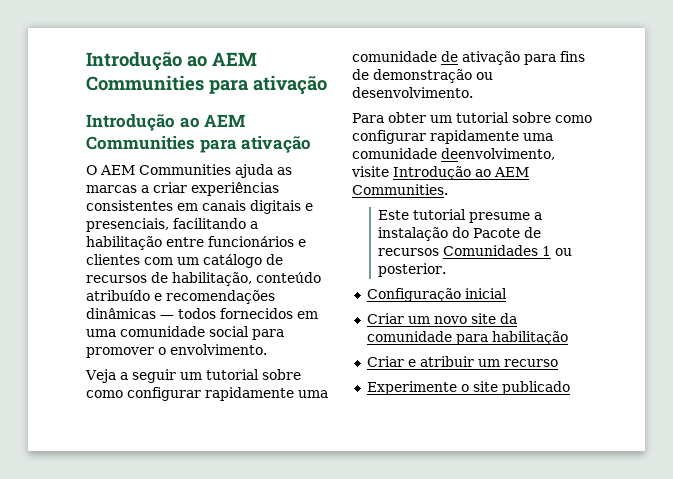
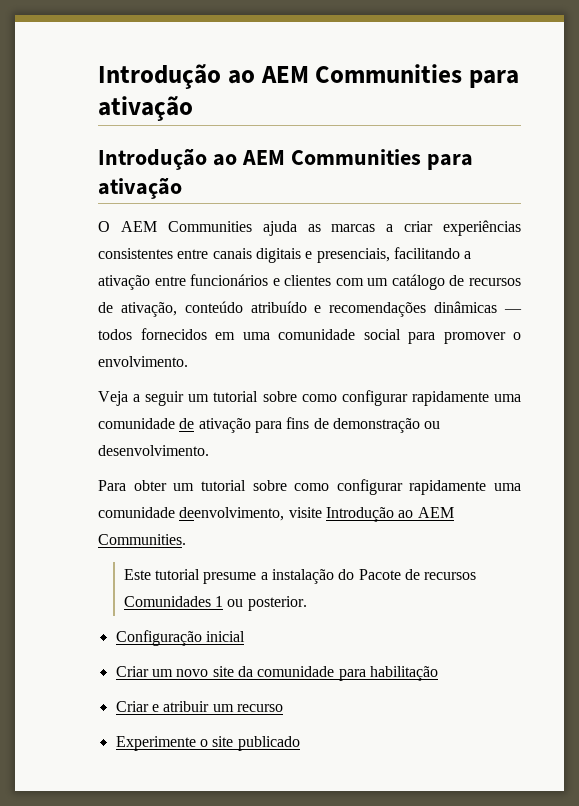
- O AEM Communities ajuda as marcas a criar experiências consistentes em canais digitais e presenciais, facilitando a habilitação entre funcionários e clientes com um catálogo de recursos de habilitação, conteúdo atribuído e recomendações dinâmicas — todos fornecidos em uma comunidade social para promover o envolvimento.
+ O AEM Communities ajuda as marcas a criar experiências consistentes entre canais digitais e presenciais, facilitando a ativação entre funcionários e clientes com um catálogo de recursos de ativação, conteúdo atribuído e recomendações dinâmicas — todos fornecidos em uma comunidade social para promover o envolvimento.

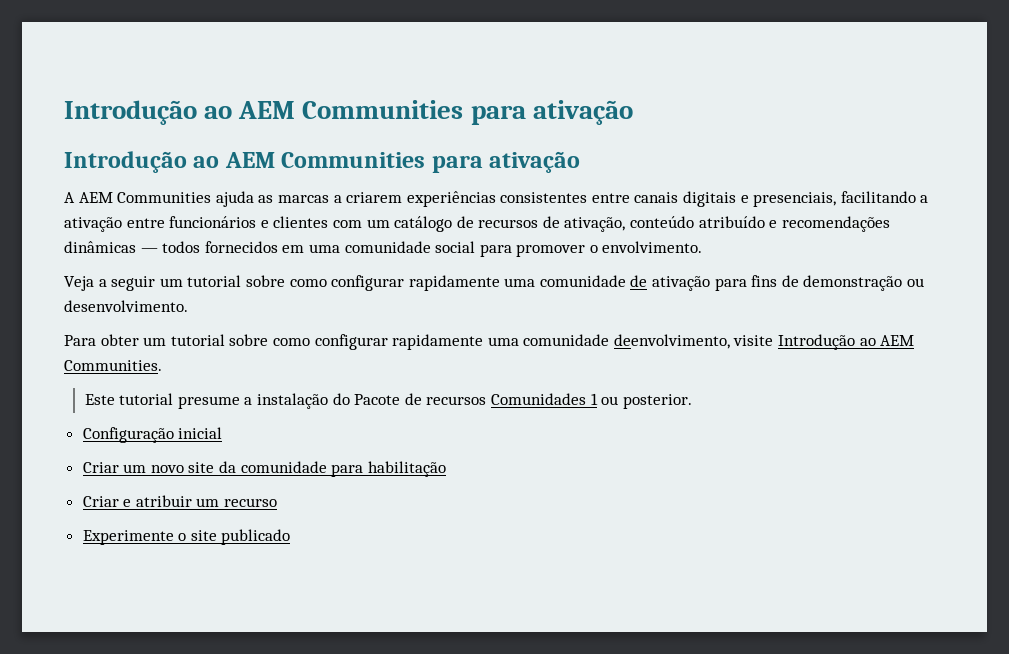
- O AEM Communities ajuda as marcas a criar experiências consistentes entre canais digitais e presenciais, facilitando a ativação entre funcionários e clientes com um catálogo de recursos de ativação, conteúdo atribuído e recomendações dinâmicas — todos fornecidos em uma comunidade social para promover o envolvimento.
+ A AEM Communities ajuda as marcas a criarem experiências consistentes entre canais digitais e presenciais, facilitando a ativação entre funcionários e clientes com um catálogo de recursos de ativação, conteúdo atribuído e recomendações dinâmicas — todos fornecidos em uma comunidade social para promover o envolvimento.

